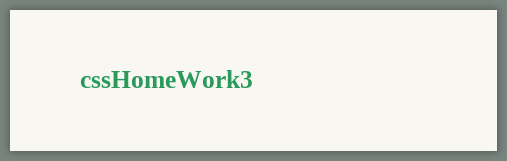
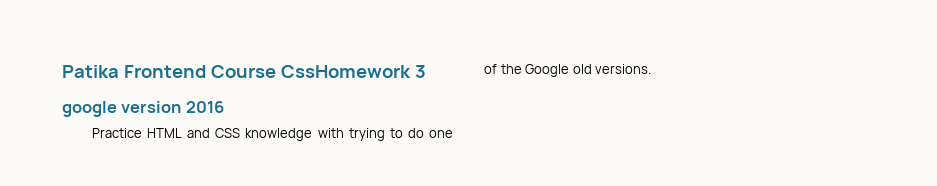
- cssHomeWork3
+ Patika Frontend Course CssHomework 3
+ google version 2016
+ Practice HTML and CSS knowledge with trying to do one of the Google old versions.

